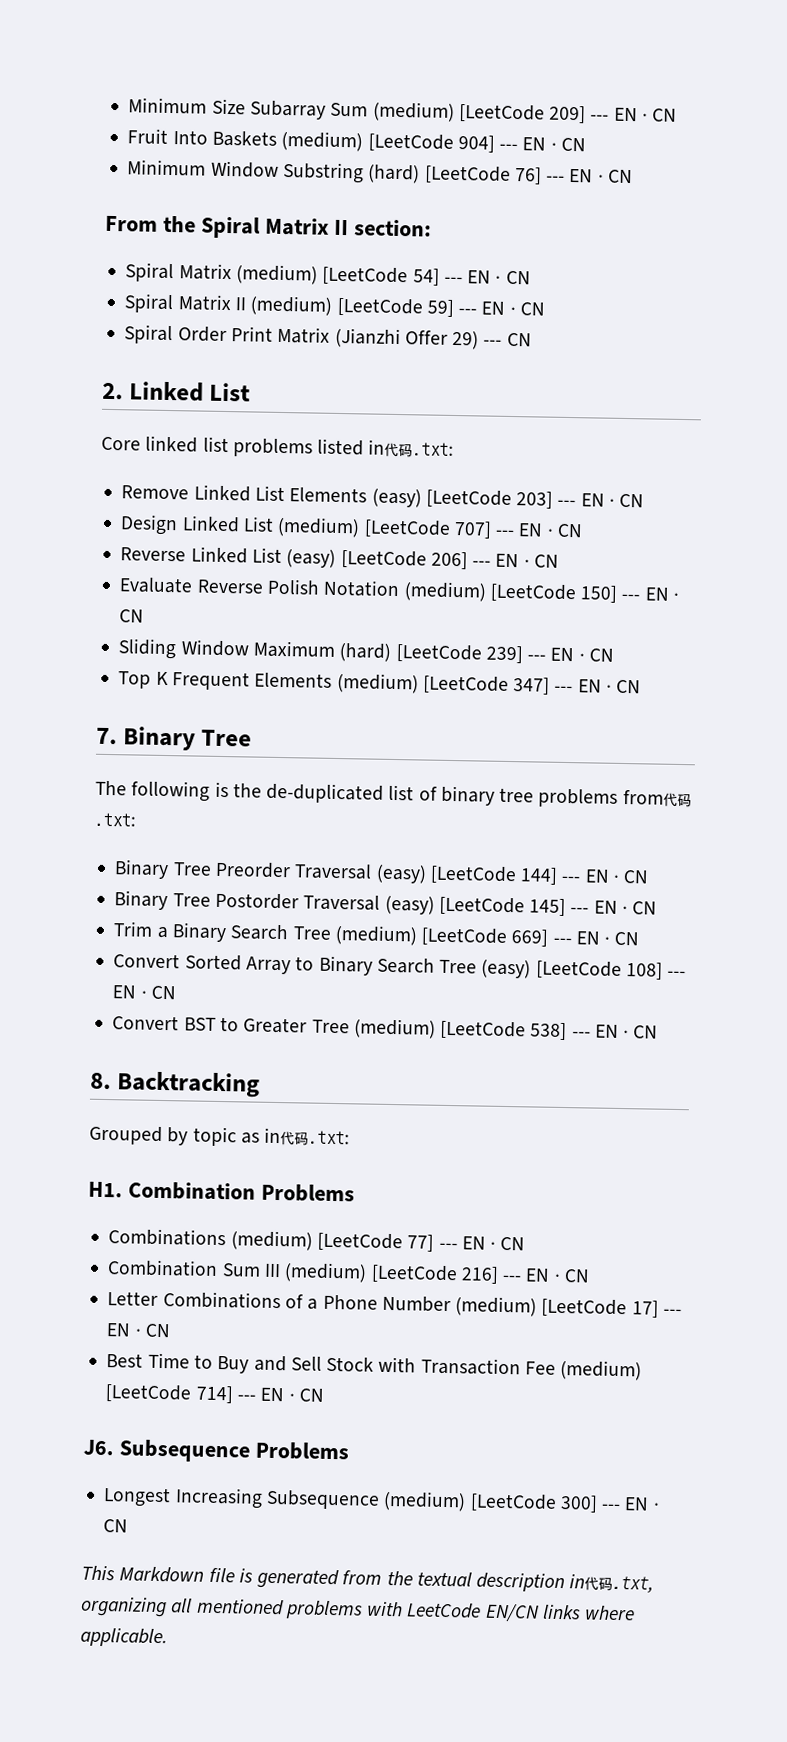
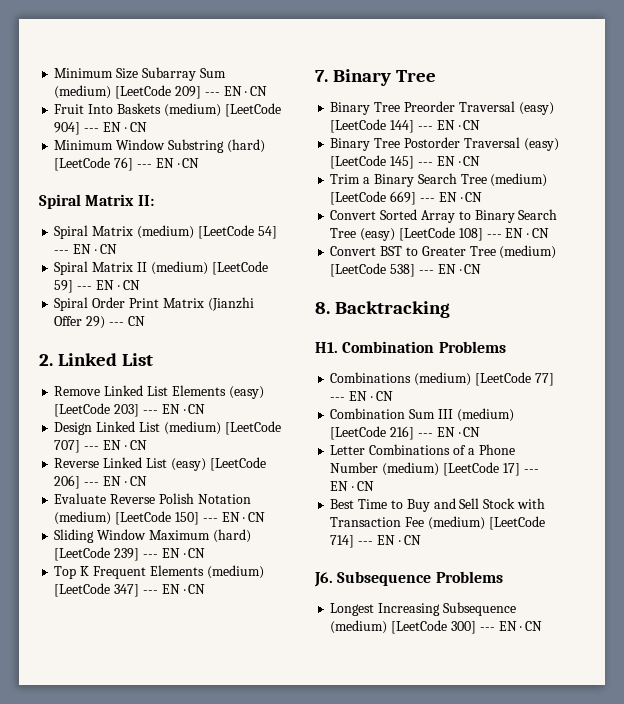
- From the Spiral Matrix II section:
+ Spiral Matrix II:
- Core linked list problems listed in代码.txt:
- The following is the de-duplicated list of binary tree problems from代码.txt:
- Grouped by topic as in代码.txt:
- This Markdown file is generated from the textual description in代码.txt, organizing all mentioned problems with LeetCode EN/CN links where applicable.

